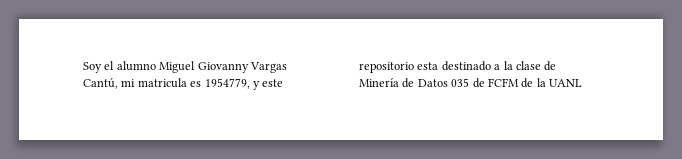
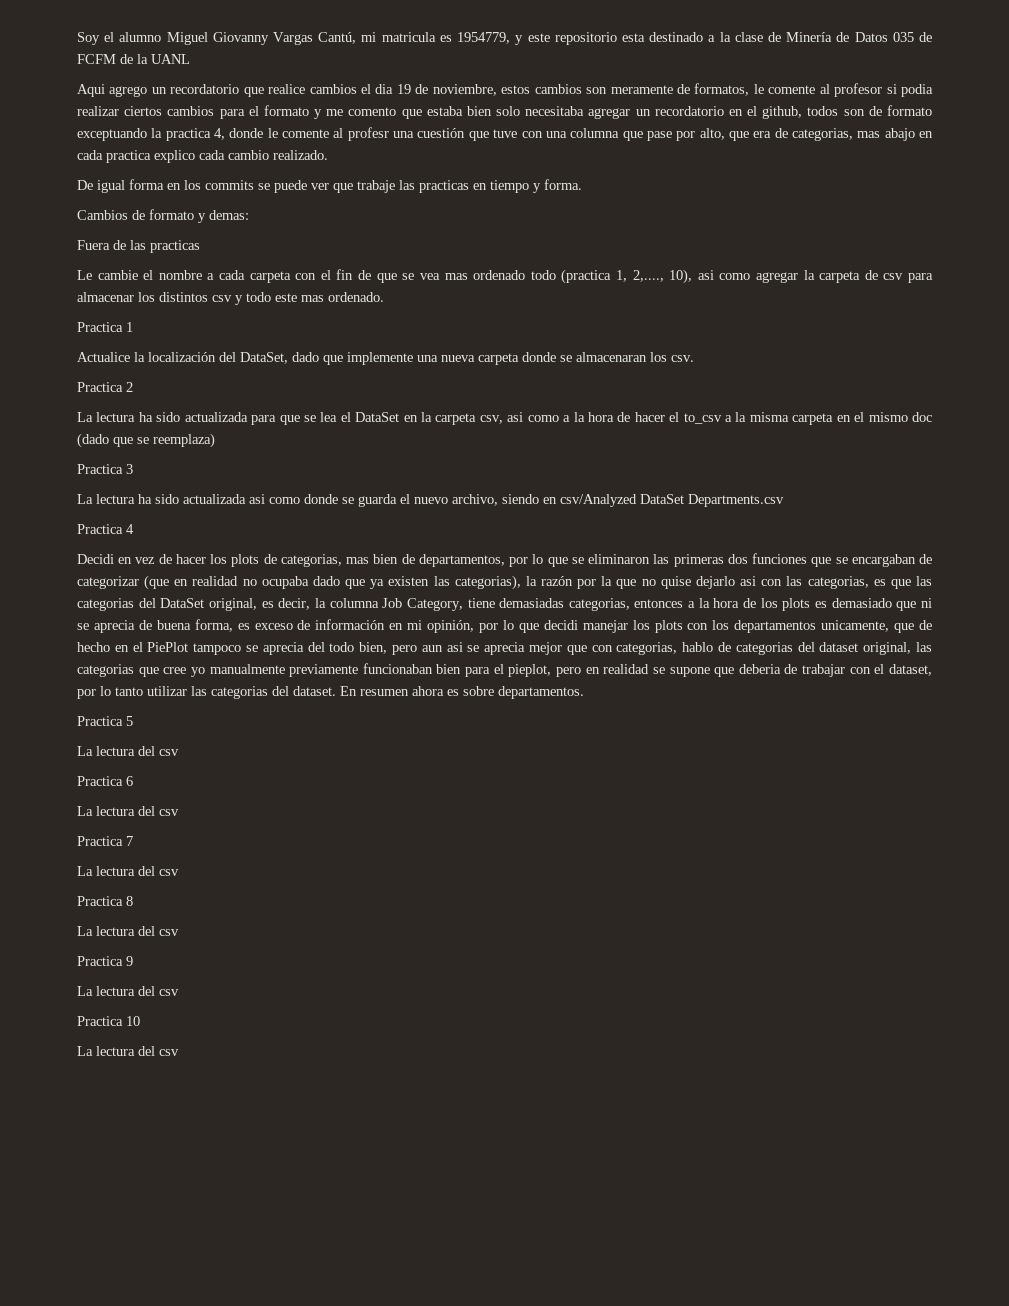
+ Aqui agrego un recordatorio que realice cambios el dia 19 de noviembre, estos cambios son meramente de formatos, le comente al profesor si podia realizar ciertos cambios para el formato y me comento que estaba bien solo necesitaba agregar un recordatorio en el github, todos son de formato exceptuando la practica 4, donde le comente al profesr una cuestión que tuve con una columna que pase por alto, que era de categorias, mas abajo en cada practica explico cada cambio realizado.
+ De igual forma en los commits se puede ver que trabaje las practicas en tiempo y forma.
+ Cambios de formato y demas:
+ Fuera de las practicas
+ Le cambie el nombre a cada carpeta con el fin de que se vea mas ordenado todo (practica 1, 2,...., 10), asi como agregar la carpeta de csv para almacenar los distintos csv y todo este mas ordenado.
+ Practica 1
+ Actualice la localización del DataSet, dado que implemente una nueva carpeta donde se almacenaran los csv.
+ Practica 2
+ La lectura ha sido actualizada para que se lea el DataSet en la carpeta csv, asi como a la hora de hacer el to_csv a la misma carpeta en el mismo doc (dado que se reemplaza)
+ Practica 3
+ La lectura ha sido actualizada asi como donde se guarda el nuevo archivo, siendo en csv/Analyzed DataSet Departments.csv
+ Practica 4
+ Decidi en vez de hacer los plots de categorias, mas bien de departamentos, por lo que se eliminaron las primeras dos funciones que se encargaban de categorizar (que en realidad no ocupaba dado que ya existen las categorias), la razón por la que no quise dejarlo asi con las categorias, es que las categorias del DataSet original, es decir, la columna Job Category, tiene demasiadas categorias, entonces a la hora de los plots es demasiado que ni se aprecia de buena forma, es exceso de información en mi opinión, por lo que decidi manejar los plots con los departamentos unicamente, que de hecho en el PiePlot tampoco se aprecia del todo bien, pero aun asi se aprecia mejor que con categorias, hablo de categorias del dataset original, las categorias que cree yo manualmente previamente funcionaban bien para el pieplot, pero en realidad se supone que deberia de trabajar con el dataset, por lo tanto utilizar las categorias del dataset. En resumen ahora es sobre departamentos.
+ Practica 5
+ La lectura del csv
+ Practica 6
+ La lectura del csv
+ Practica 7
+ La lectura del csv
+ Practica 8
+ La lectura del csv
+ Practica 9
+ La lectura del csv
+ Practica 10
+ La lectura del csv

